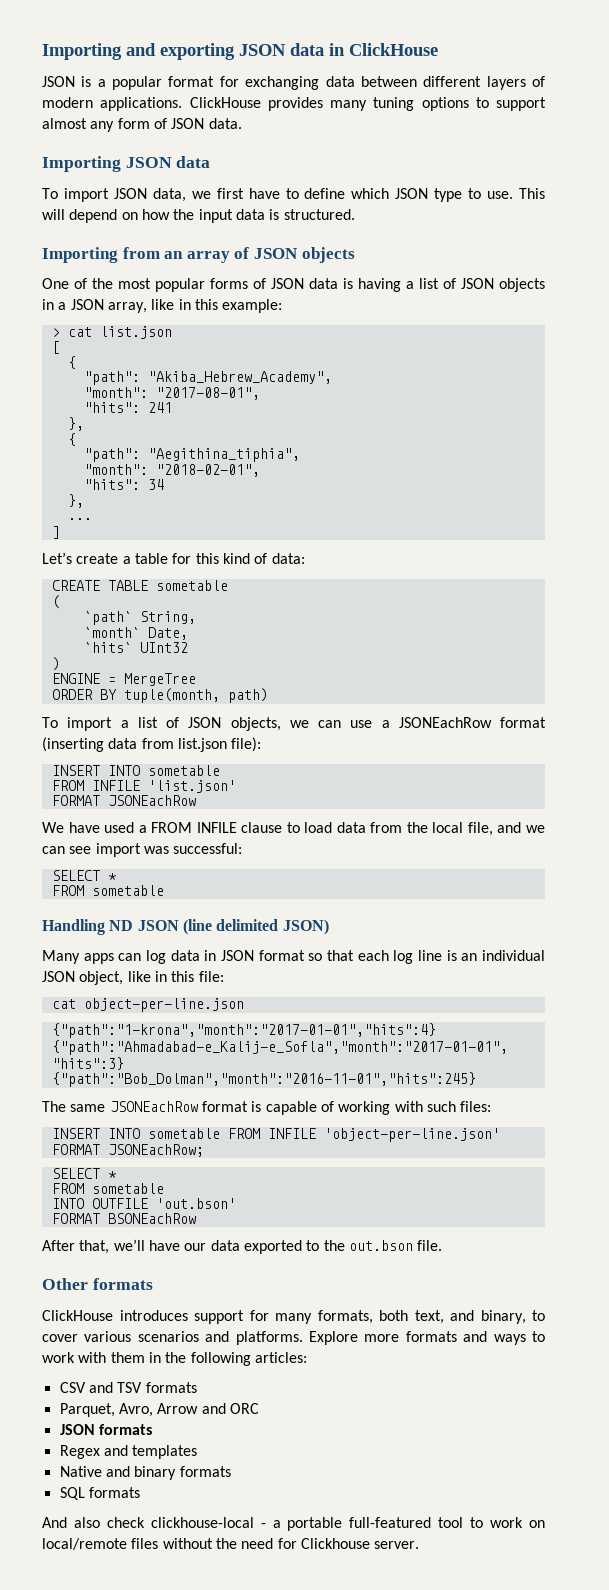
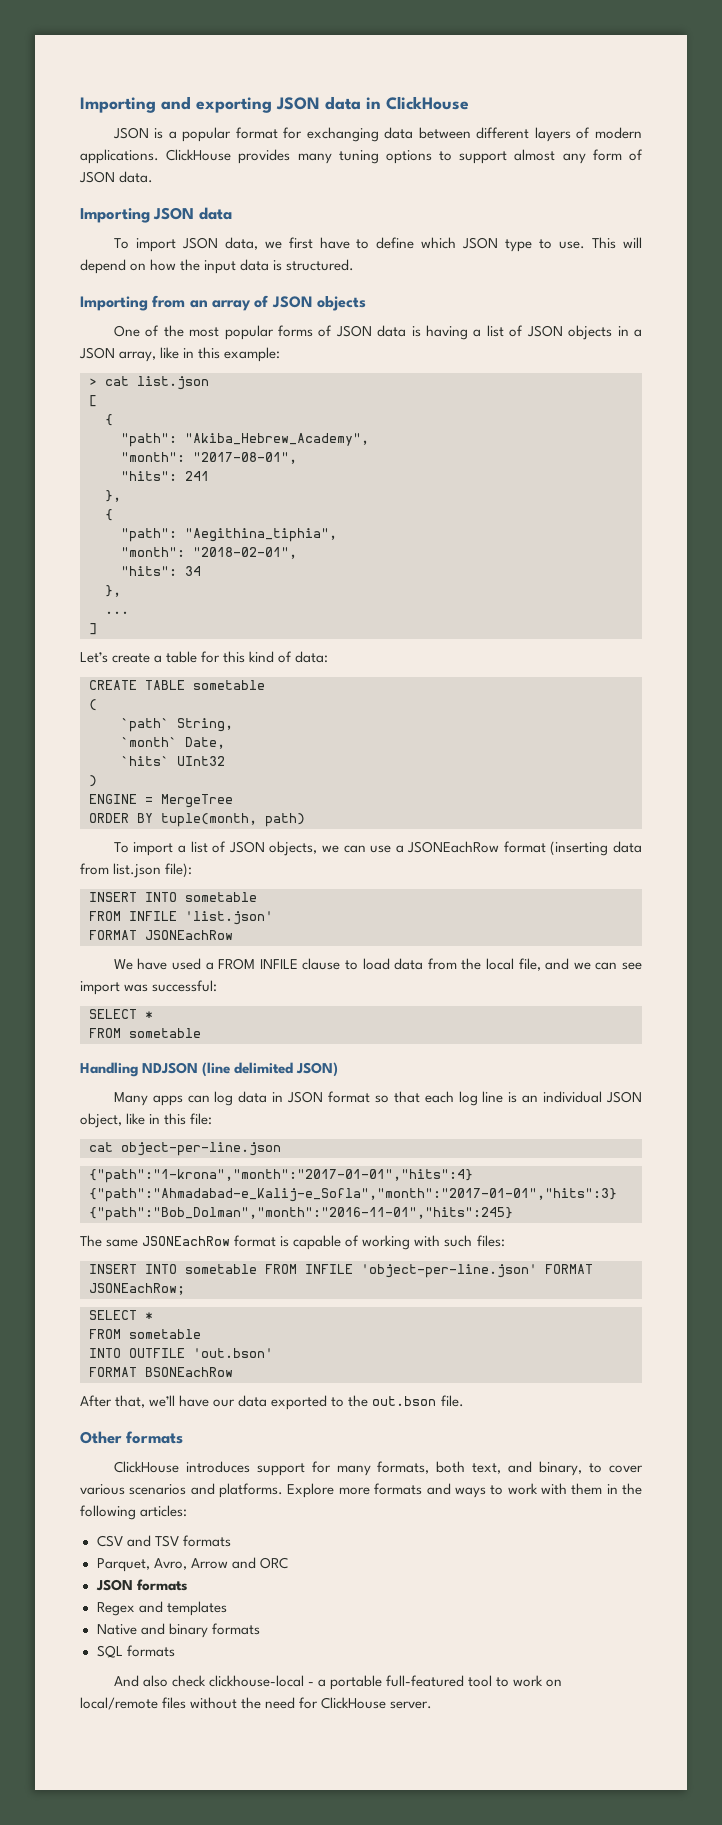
- Handling ND JSON (line delimited JSON)
+ Handling NDJSON (line delimited JSON)
- And also check clickhouse-local - a portable full-featured tool to work on local/remote files without the need for Clickhouse server.
+ And also check clickhouse-local - a portable full-featured tool to work on local/remote files without the need for ClickHouse server.

